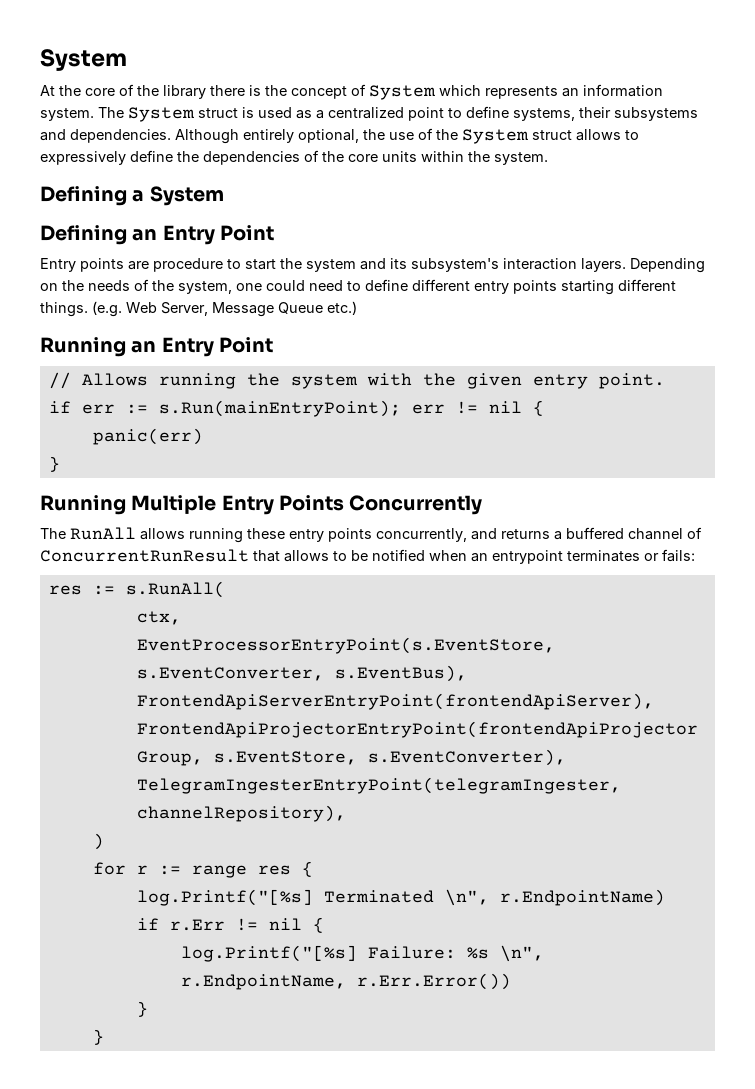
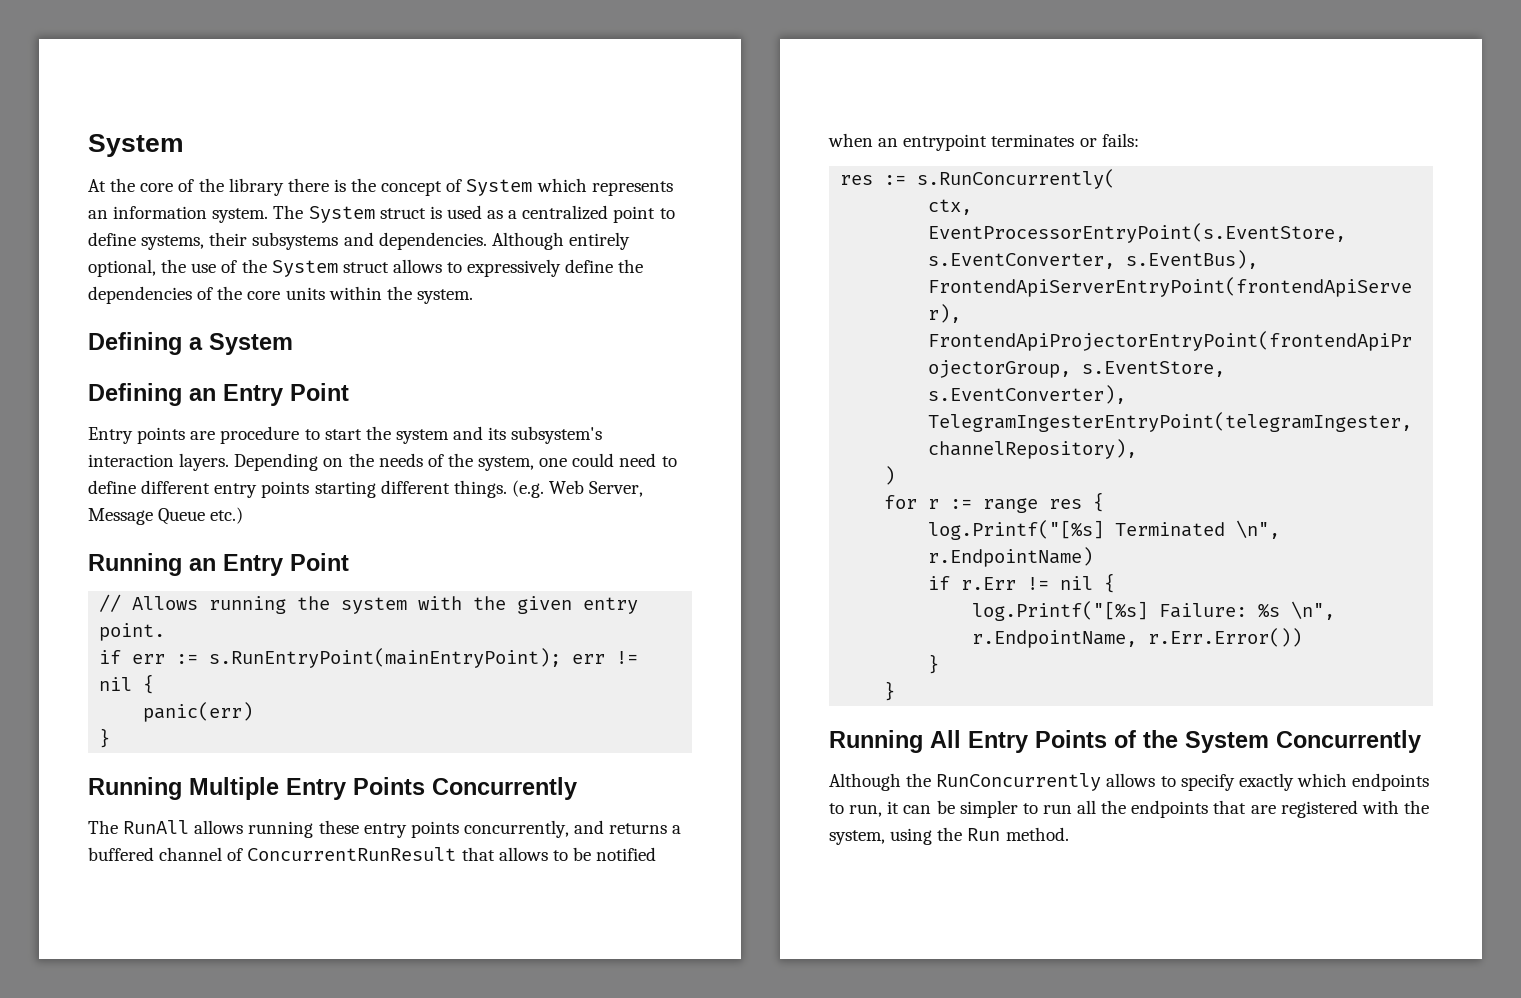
- if err := s.Run(mainEntryPoint); err != nil {
+ if err := s.RunEntryPoint(mainEntryPoint); err != nil {
- res := s.RunAll(
+ res := s.RunConcurrently(
+ Running All Entry Points of the System Concurrently
+ Although the RunConcurrently allows to specify exactly which endpoints to run, it can be simpler to run all the endpoints that are registered with the system, using the Run method.

